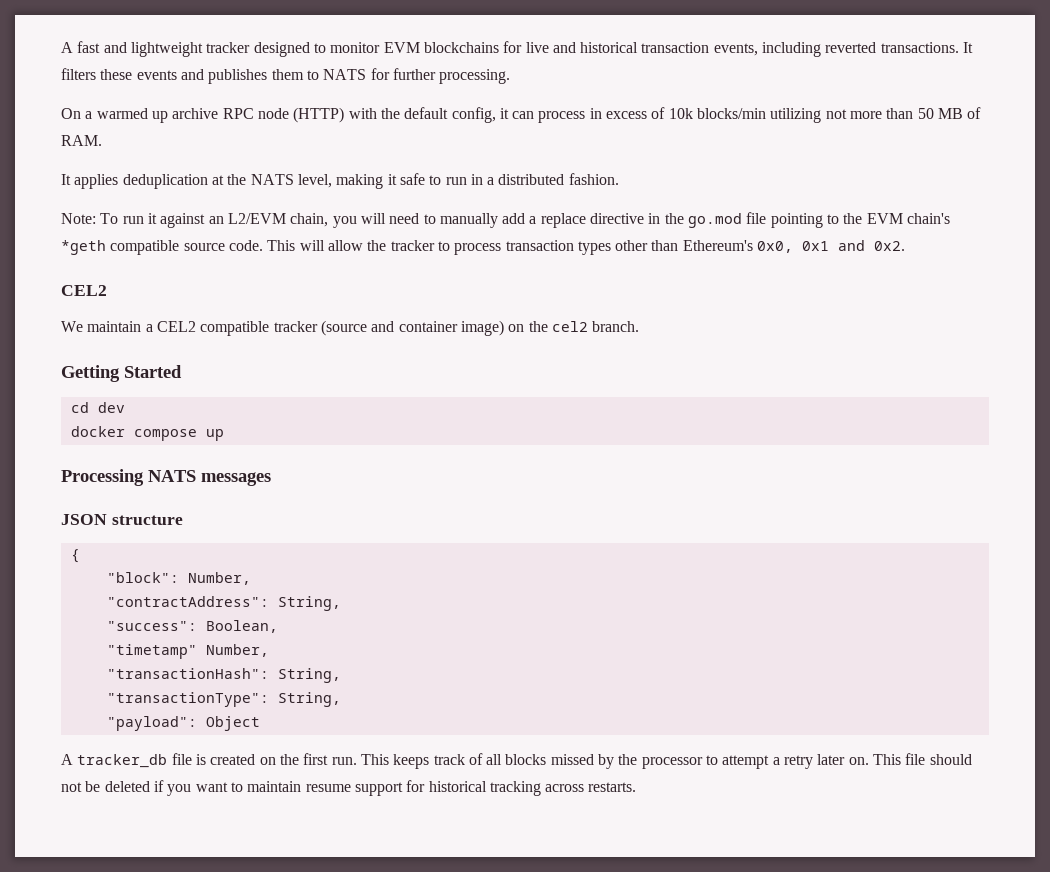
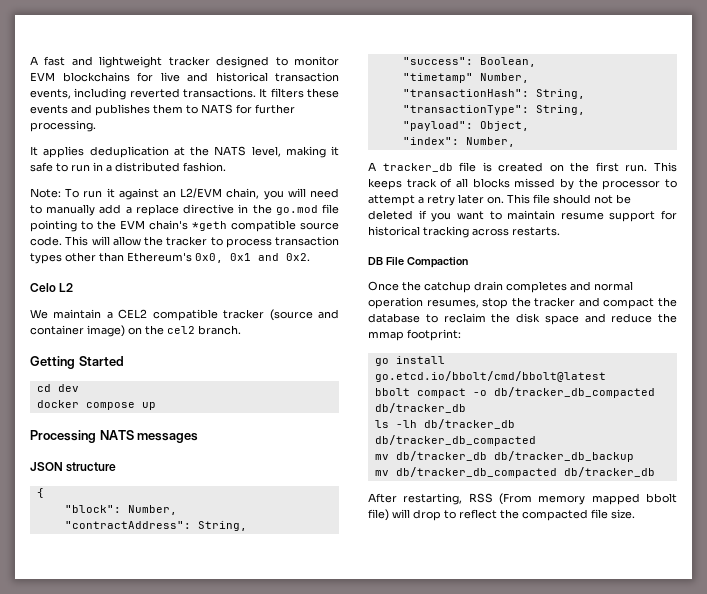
- On a warmed up archive RPC node (HTTP) with the default config, it can process in excess of 10k blocks/min utilizing not more than 50 MB of RAM.
  This will allow the tracker to process transaction types other than Ethereum's 0x0, 0x1 and 0x2.
- CEL2
+ Celo L2
- "payload": Object
+ "payload": Object,
+ "index": Number,
+ DB File Compaction
+ Once the catchup drain completes and normal operation resumes, stop the tracker and compact the database to reclaim the disk space and reduce the mmap footprint:
+ go install go.etcd.io/bbolt/cmd/bbolt@latest
+ bbolt compact -o db/tracker_db_compacted db/tracker_db
+ ls -lh db/tracker_db db/tracker_db_compacted
+ mv db/tracker_db db/tracker_db_backup
+ mv db/tracker_db_compacted db/tracker_db
+ After restarting, RSS (From memory mapped bbolt file) will drop to reflect the compacted file size.

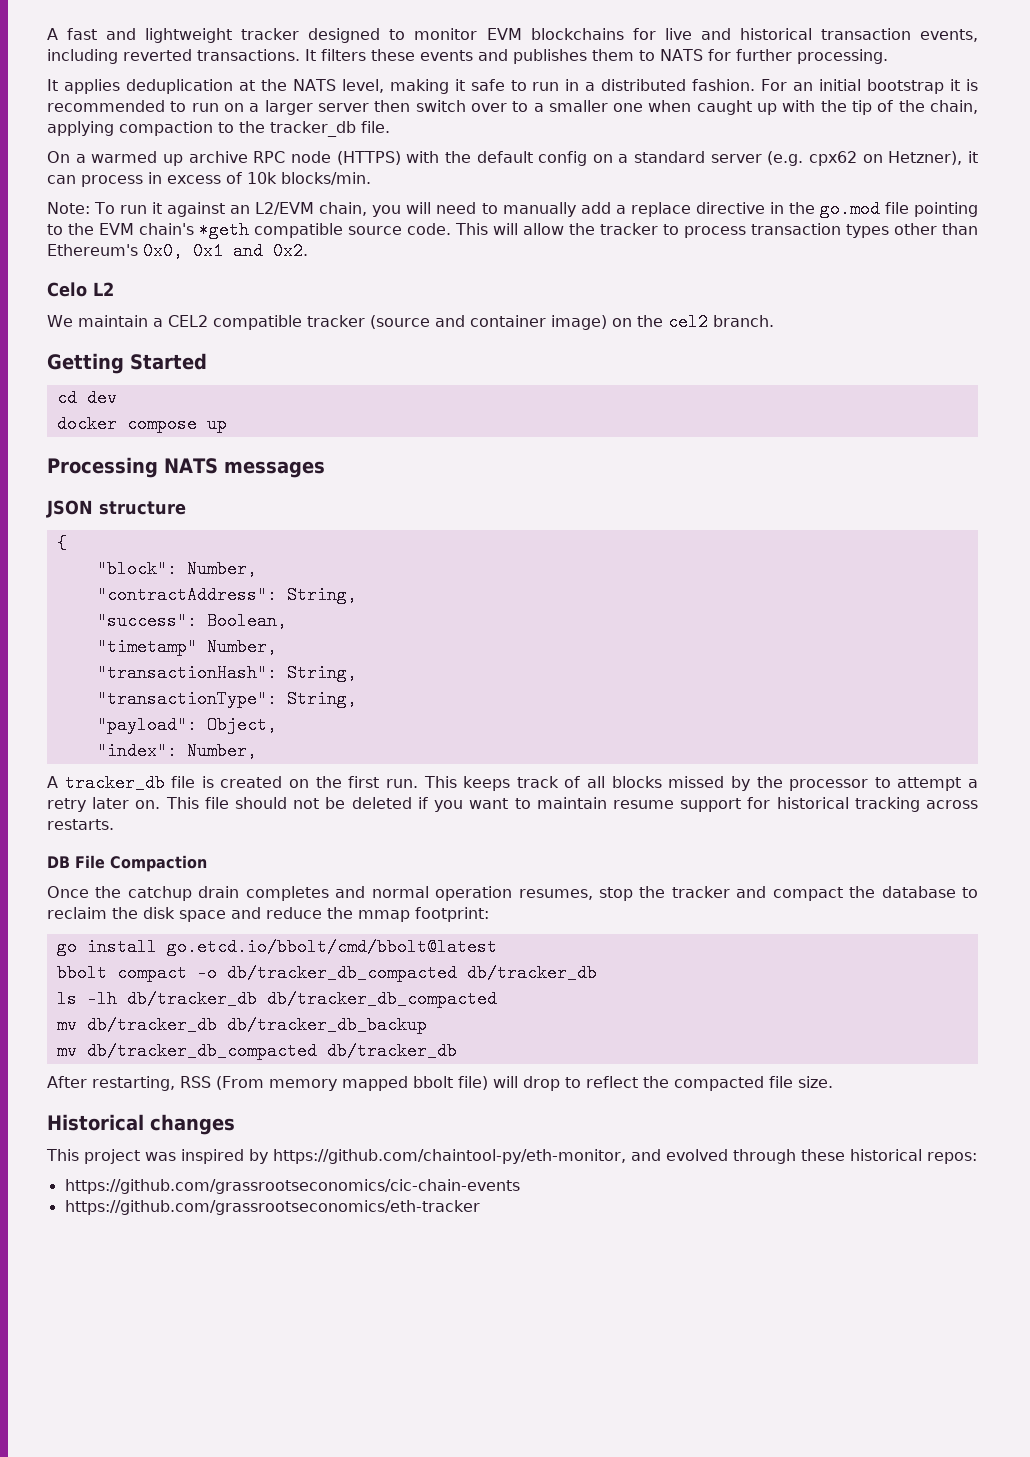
+ For an initial bootstrap it is recommended to run on a larger server then switch over to a smaller one when caught up with the tip of the chain, applying compaction to the tracker_db file.
+ On a warmed up archive RPC node (HTTPS) with the default config on a standard server (e.g. cpx62 on Hetzner), it can process in excess of 10k blocks/min.
+ Historical changes
+ This project was inspired by https://github.com/chaintool-py/eth-monitor, and evolved through these historical repos:
+ https://github.com/grassrootseconomics/cic-chain-events
+ https://github.com/grassrootseconomics/eth-tracker

